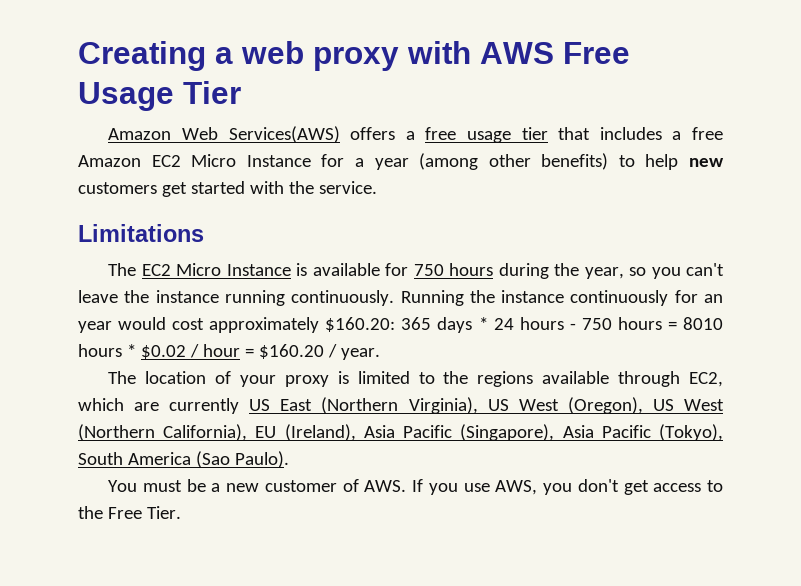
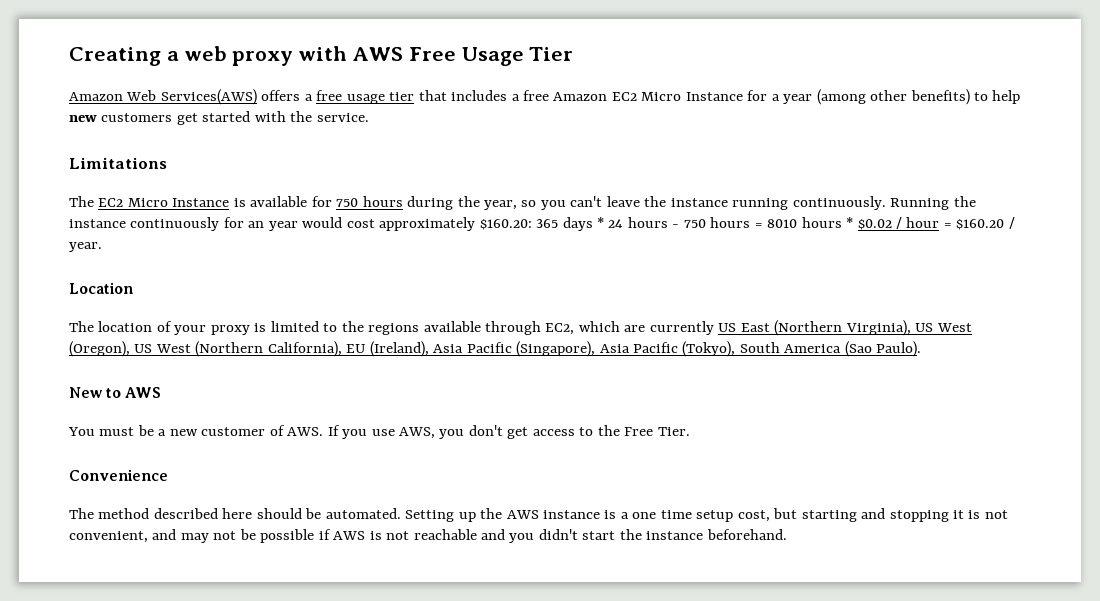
+ Location
+ New to AWS
+ Convenience
+ The method described here should be automated. Setting up the AWS instance is a one time setup cost, but starting and stopping it is not convenient, and may not be possible if AWS is not reachable and you didn't start the instance beforehand.

